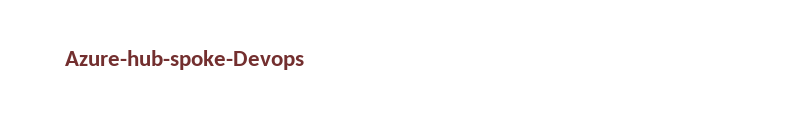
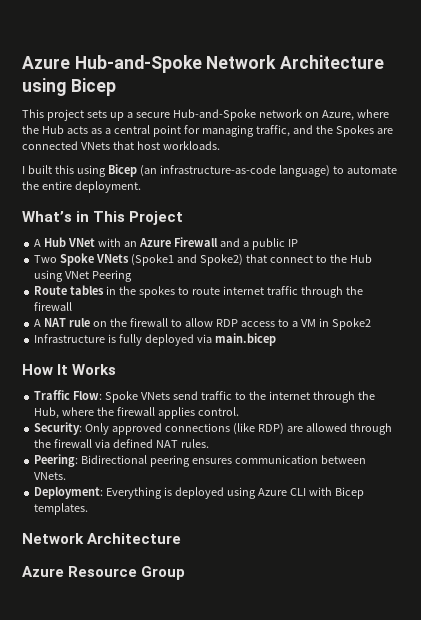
- Azure-hub-spoke-Devops
+ Azure Hub-and-Spoke Network Architecture using Bicep
+ This project sets up a secure Hub-and-Spoke network on Azure, where the Hub acts as a central point for managing traffic, and the Spokes are connected VNets that host workloads.
+ I built this using Bicep (an infrastructure-as-code language) to automate the entire deployment.
+ What’s in This Project
+ A Hub VNet with an Azure Firewall and a public IP
+ Two Spoke VNets (Spoke1 and Spoke2) that connect to the Hub using VNet Peering
+ Route tables in the spokes to route internet traffic through the firewall
+ A NAT rule on the firewall to allow RDP access to a VM in Spoke2
+ Infrastructure is fully deployed via main.bicep
+ How It Works
+ Traffic Flow: Spoke VNets send traffic to the internet through the Hub, where the firewall applies control.
+ Security: Only approved connections (like RDP) are allowed through the firewall via defined NAT rules.
+ Peering: Bidirectional peering ensures communication between VNets.
+ Deployment: Everything is deployed using Azure CLI with Bicep templates.
+ Network Architecture
+ Azure Resource Group

